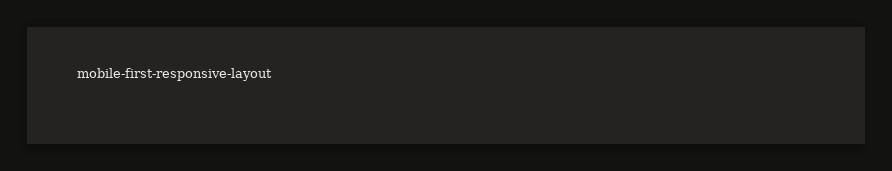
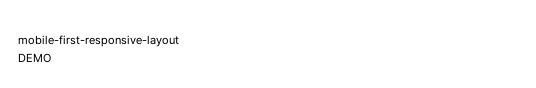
+ DEMO

